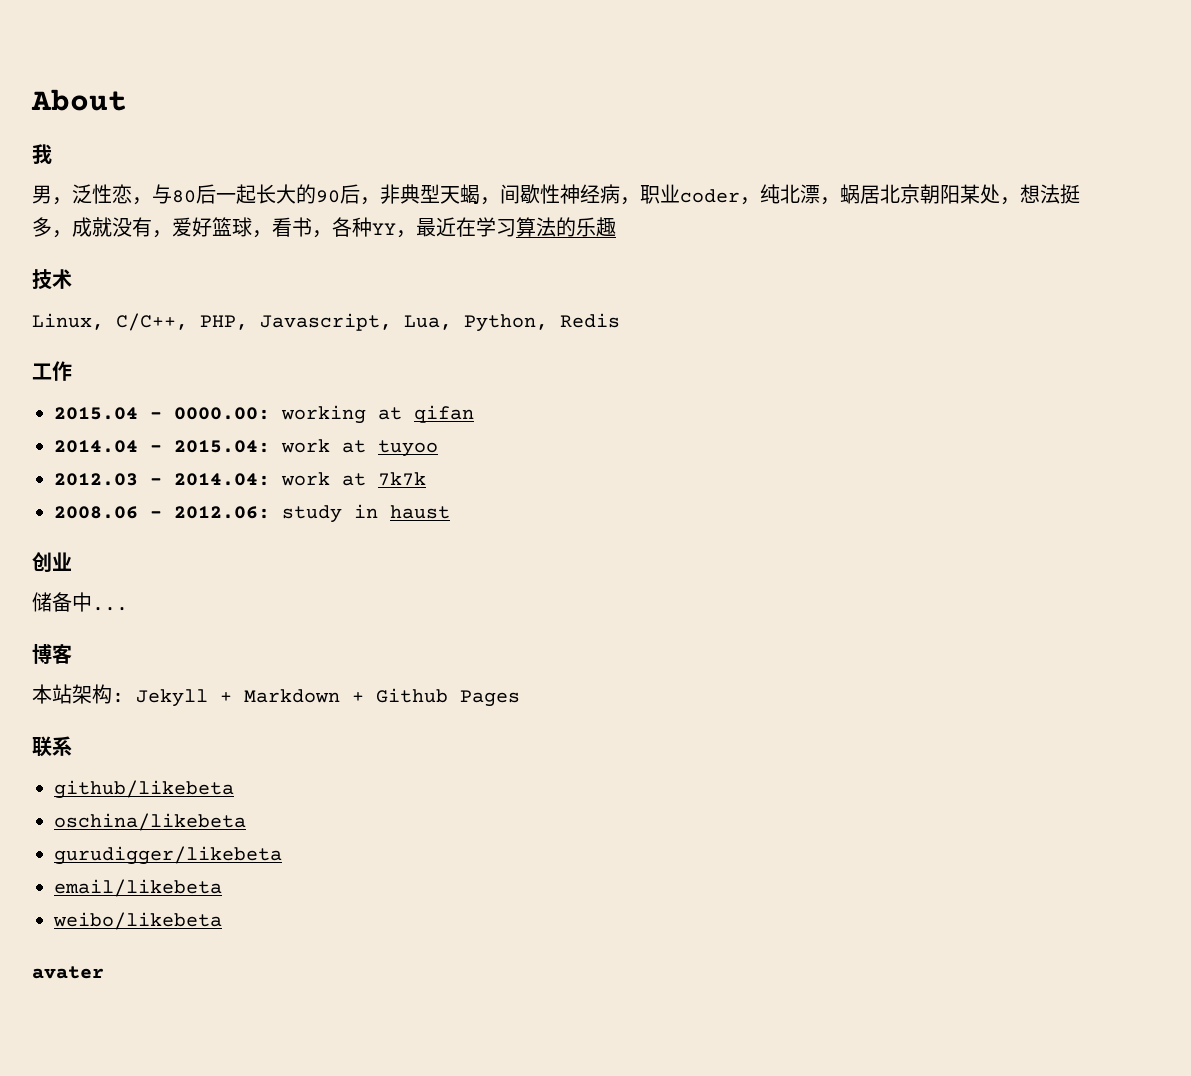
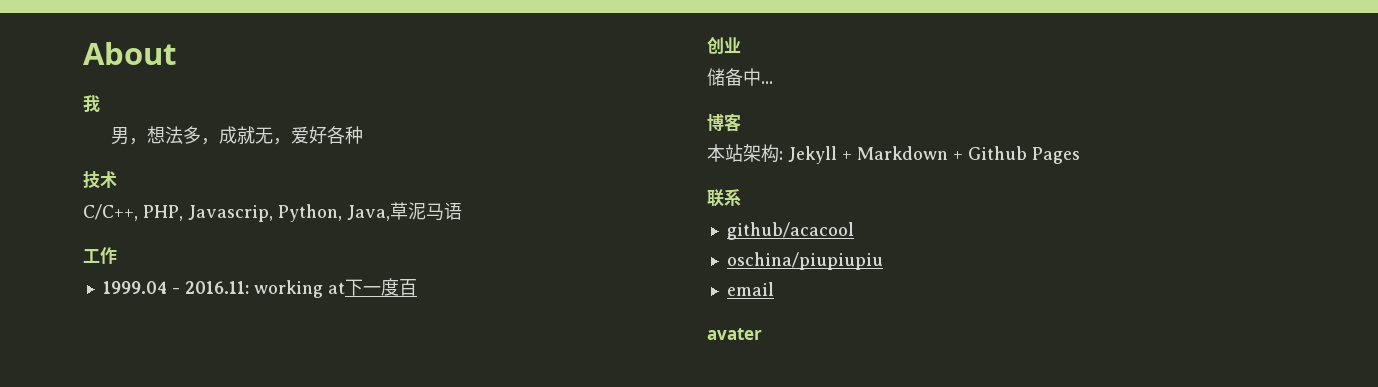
- 男，泛性恋，与80后一起长大的90后，非典型天蝎，间歇性神经病，职业coder，纯北漂，蜗居北京朝阳某处，想法挺多，成就没有，爱好篮球，看书，各种YY，最近在学习算法的乐趣
+ 男，想法多，成就无，爱好各种
- Linux, C/C++, PHP, Javascript, Lua, Python, Redis
+ C/C++, PHP, Javascrip, Python, Java,草泥马语
  工作
- 2015.04 - 0000.00: working at qifan
- 2014.04 - 2015.04: work at tuyoo
- 2012.03 - 2014.04: work at 7k7k
- 2008.06 - 2012.06: study in haust
+ 1999.04 - 2016.11: working at下一度百
- github/likebeta
- oschina/likebeta
- gurudigger/likebeta
- email/likebeta
- weibo/likebeta
+ github/acacool
+ oschina/piupiupiu
+ email

